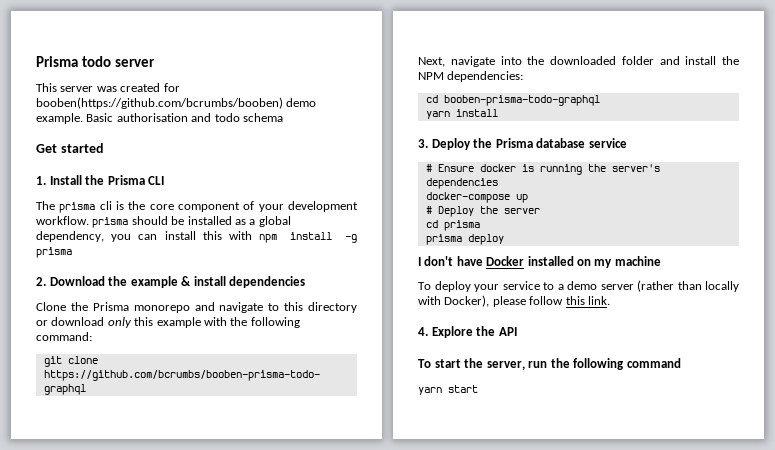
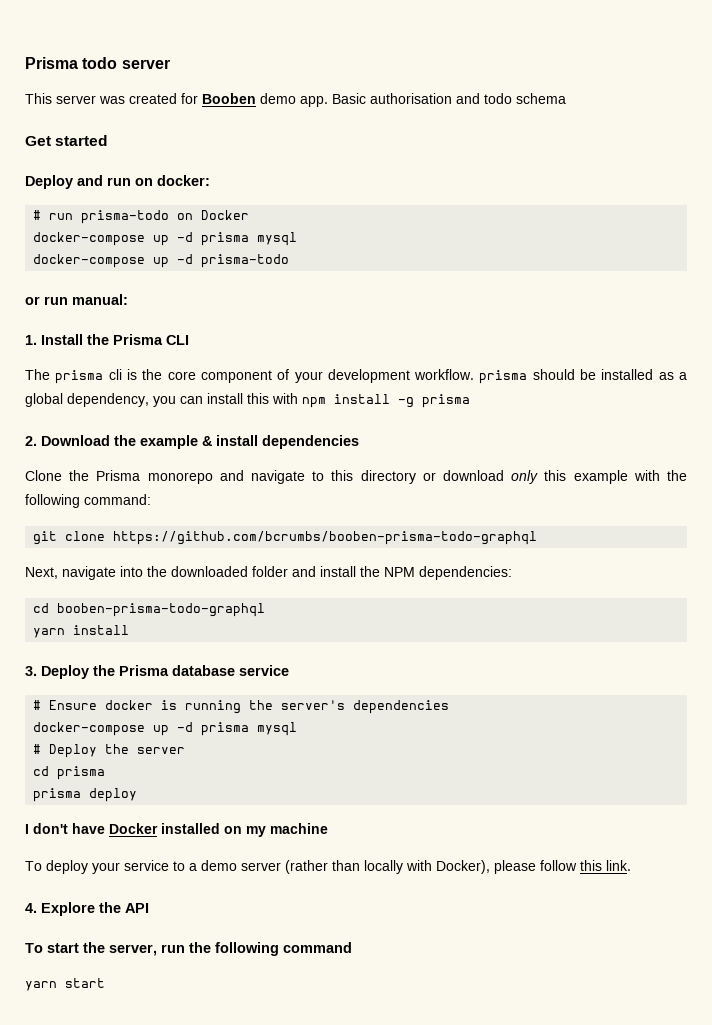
- This server was created for booben(https://github.com/bcrumbs/booben) demo example.
+ This server was created for Booben demo app.
+ Deploy and run on docker:
+ # run prisma-todo on Docker
+ docker-compose up -d prisma mysql
+ docker-compose up -d prisma-todo
+ or run manual:
  # Ensure docker is running the server's dependencies
- docker-compose up
+ docker-compose up -d prisma mysql

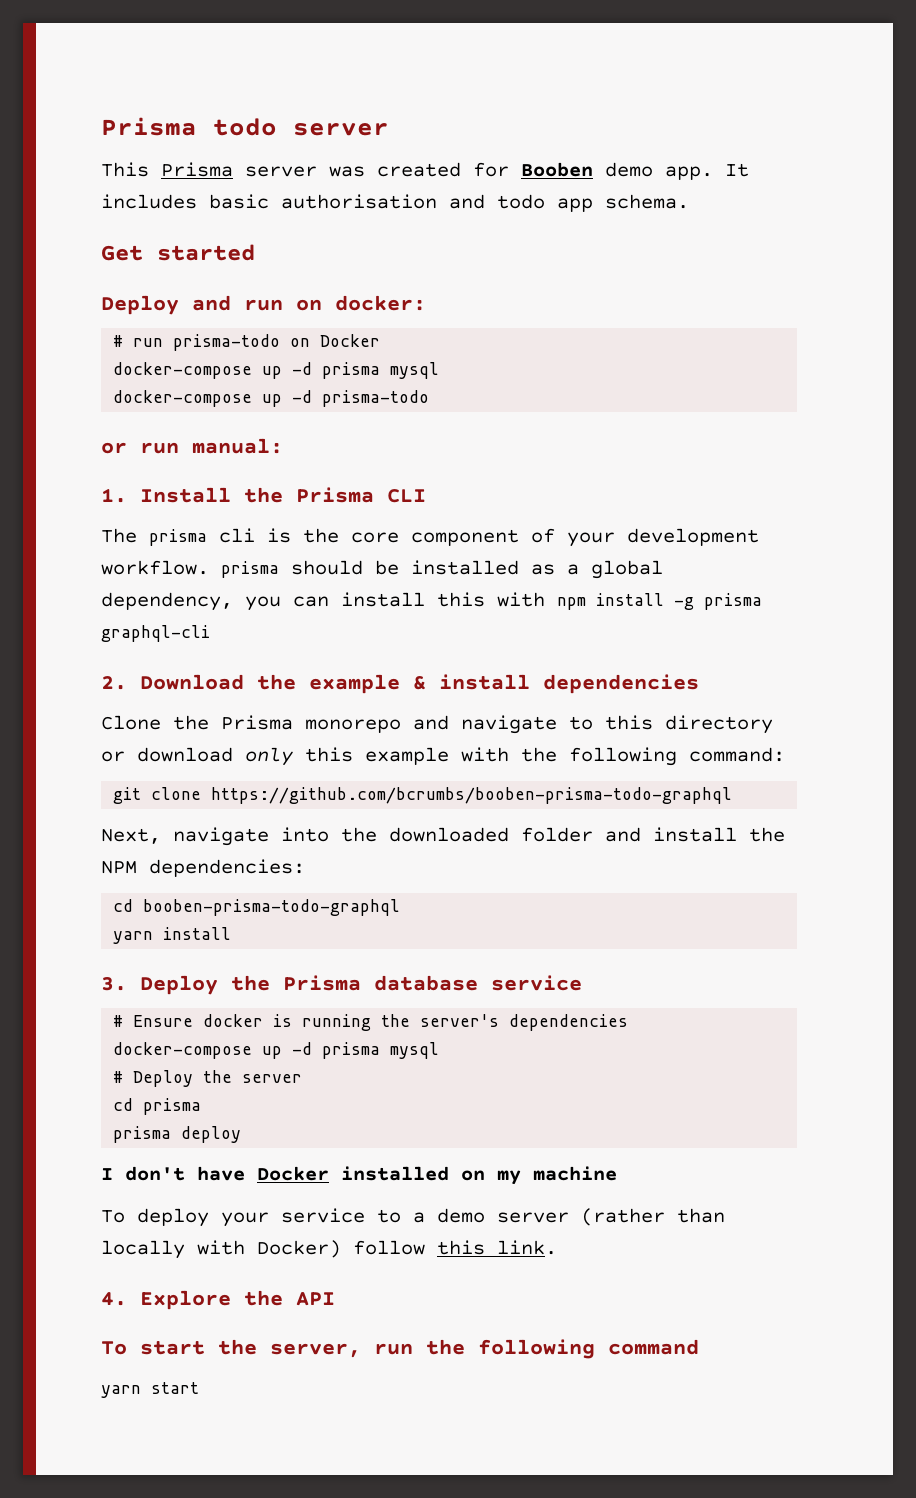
- This server was created for Booben demo app.
+ This Prisma server was created for Booben demo app.
- Basic authorisation and todo schema
+ It includes basic authorisation and todo app schema.
- The prisma cli is the core component of your development workflow. prisma should be installed as a global dependency, you can install this with npm install -g prisma
+ The prisma cli is the core component of your development workflow. prisma should be installed as a global dependency, you can install this with npm install -g prisma graphql-cli
- To deploy your service to a demo server (rather than locally with Docker), please follow this link.
+ To deploy your service to a demo server (rather than locally with Docker) follow this link.

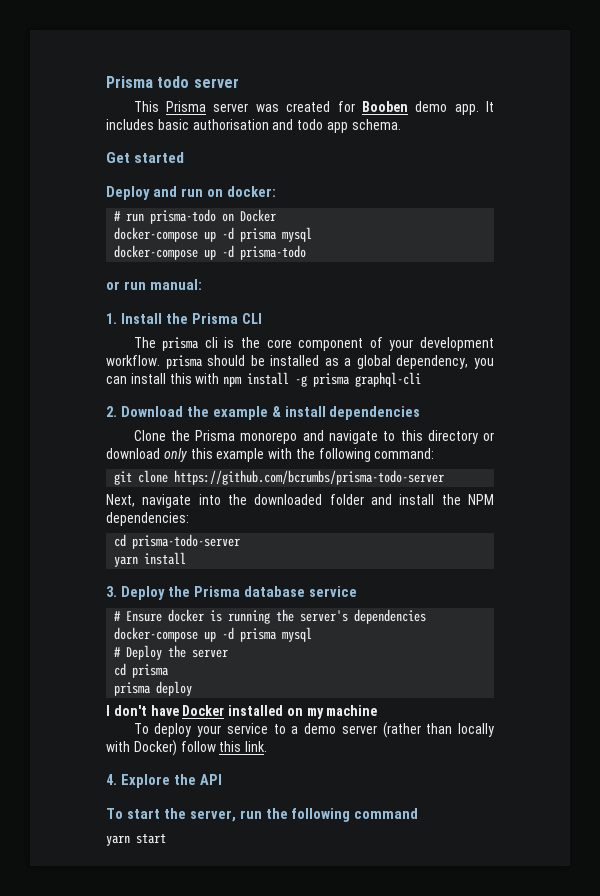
- git clone https://github.com/bcrumbs/booben-prisma-todo-graphql
+ git clone https://github.com/bcrumbs/prisma-todo-server
- cd booben-prisma-todo-graphql
+ cd prisma-todo-server

